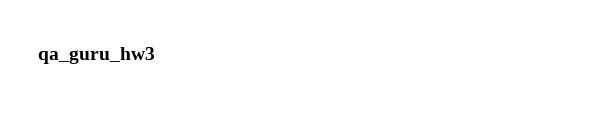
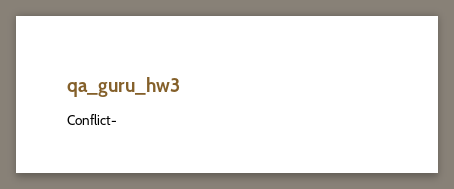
+ Conflict-

